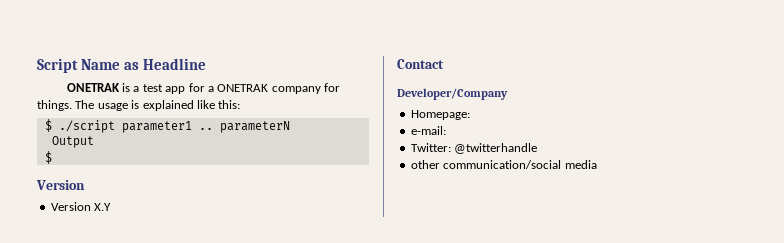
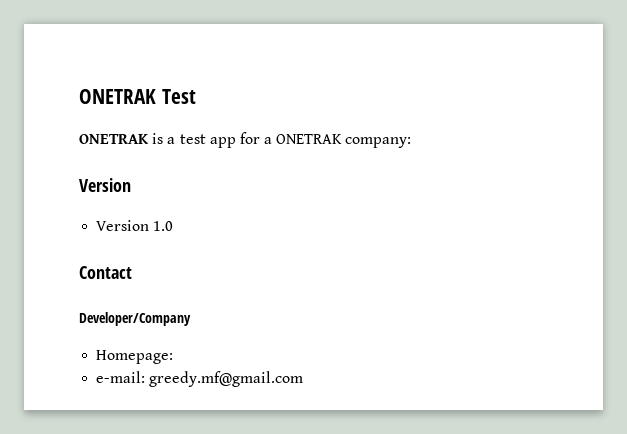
- Script Name as Headline
+ ONETRAK Test
- ONETRAK is a test app for a ONETRAK company for things. The usage is explained like this:
- $ ./script parameter1 .. parameterN
- Output
- $
+ ONETRAK is a test app for a ONETRAK company:
- Version X.Y
+ Version 1.0
- e-mail:
- Twitter: @twitterhandle
- other communication/social media
+ e-mail: greedy.mf@gmail.com

